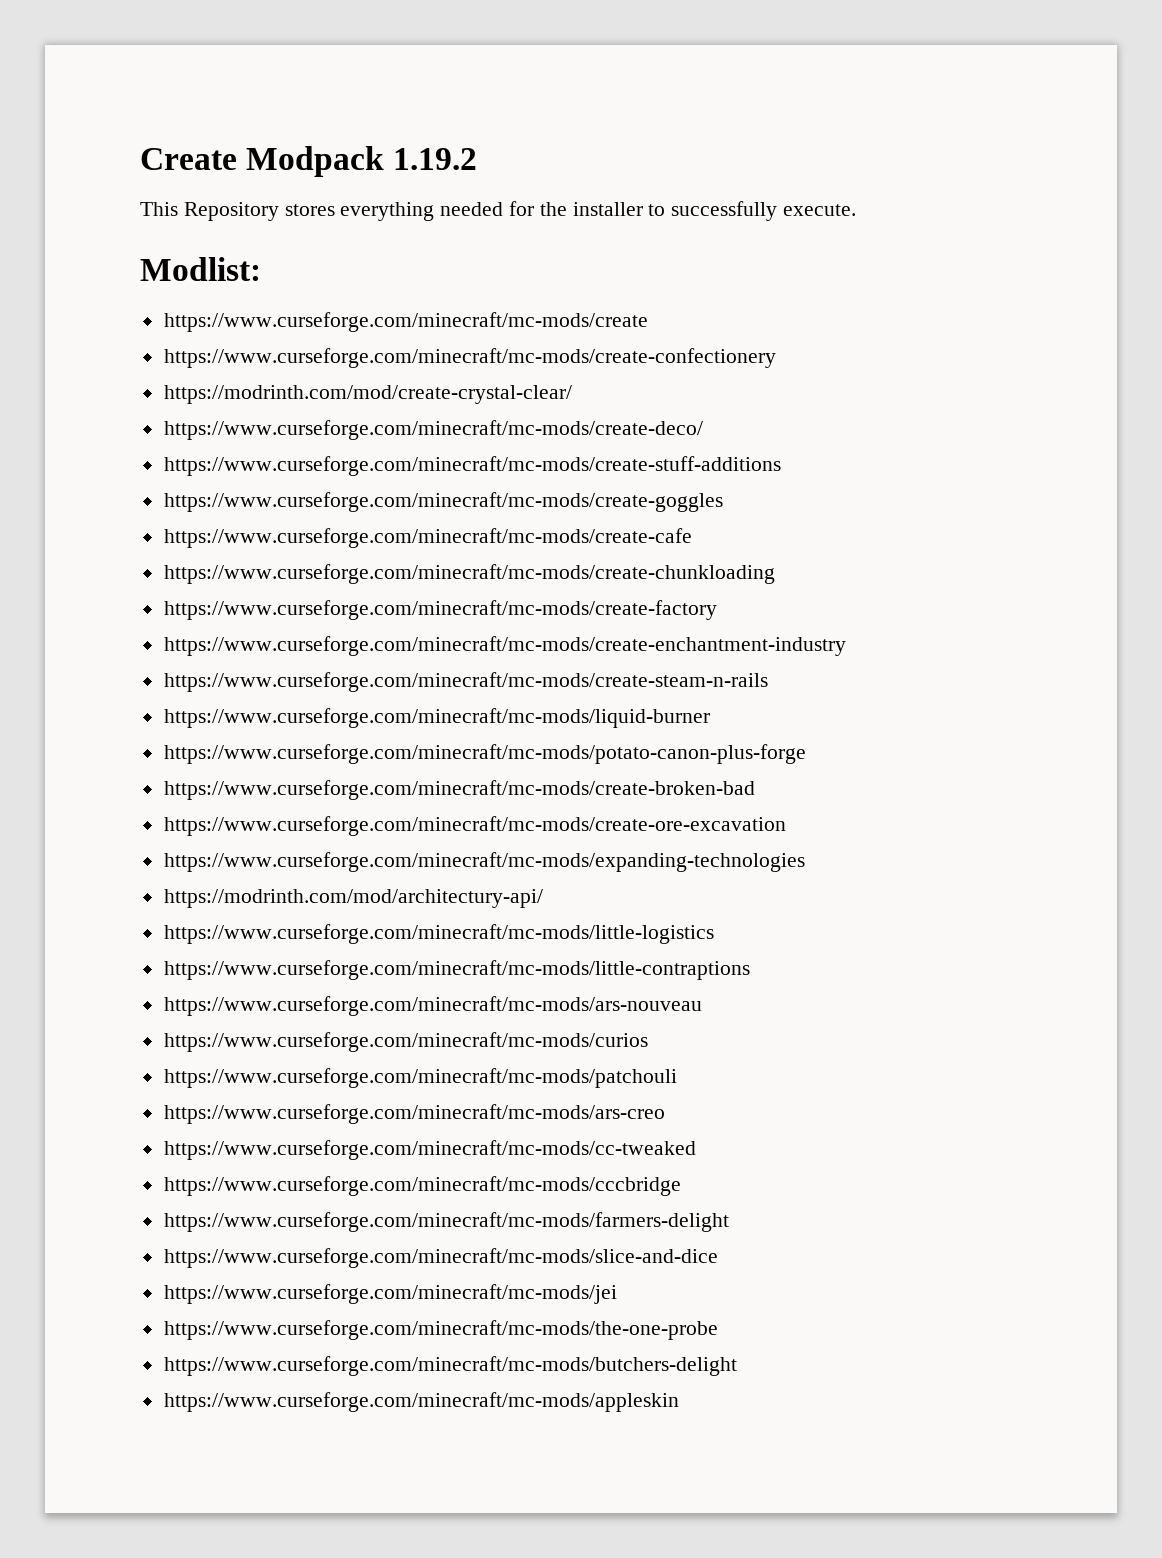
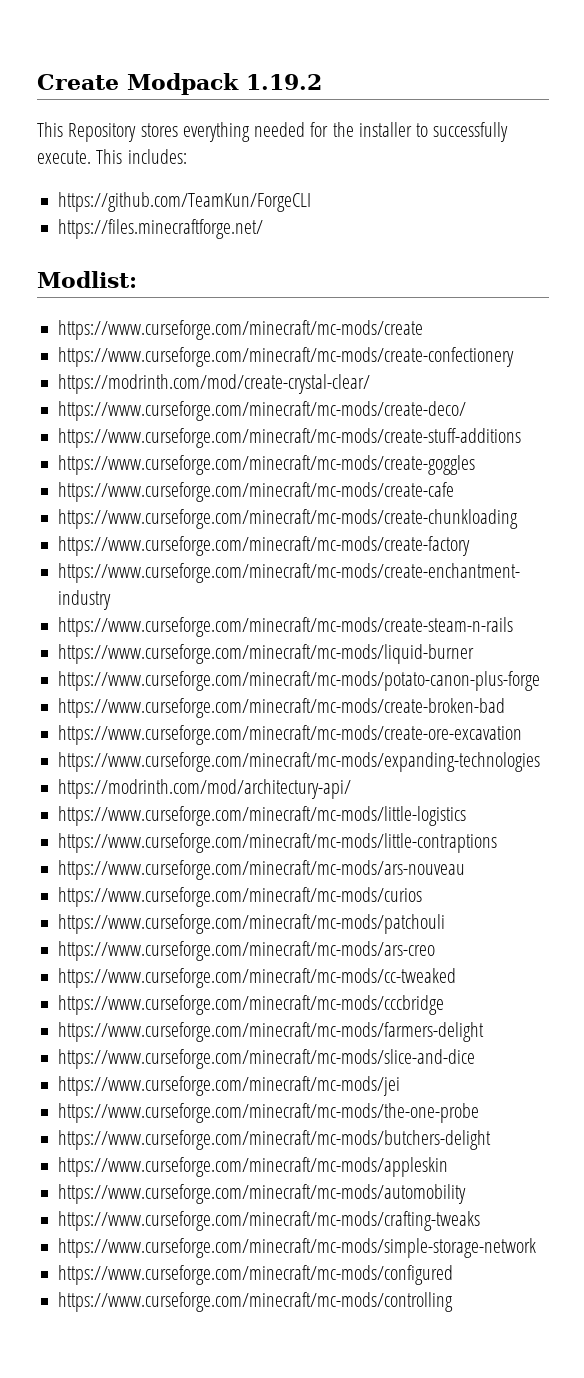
+ This includes:
+ https://github.com/TeamKun/ForgeCLI
+ https://files.minecraftforge.net/
+ https://www.curseforge.com/minecraft/mc-mods/automobility
+ https://www.curseforge.com/minecraft/mc-mods/crafting-tweaks
+ https://www.curseforge.com/minecraft/mc-mods/simple-storage-network
+ https://www.curseforge.com/minecraft/mc-mods/configured
+ https://www.curseforge.com/minecraft/mc-mods/controlling

